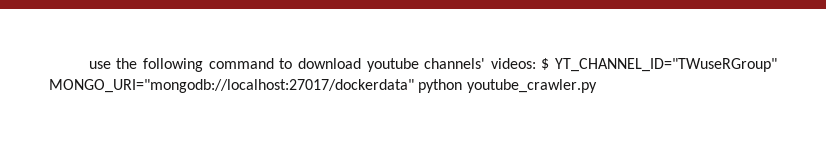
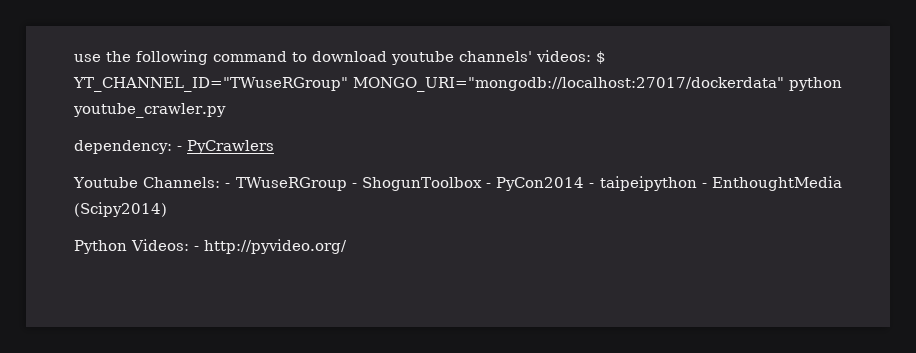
+ dependency: - PyCrawlers
+ Youtube Channels: - TWuseRGroup - ShogunToolbox - PyCon2014 - taipeipython - EnthoughtMedia (Scipy2014)
+ Python Videos: - http://pyvideo.org/

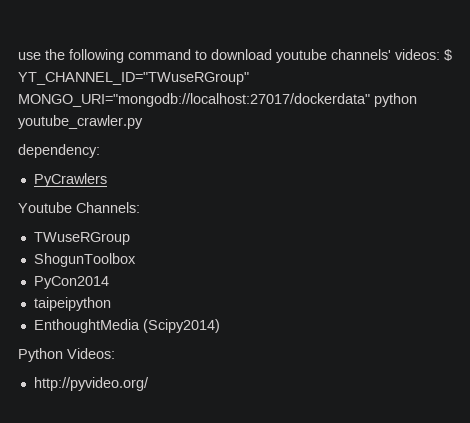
- dependency: - PyCrawlers
+ dependency:
+ PyCrawlers
- Youtube Channels: - TWuseRGroup - ShogunToolbox - PyCon2014 - taipeipython - EnthoughtMedia (Scipy2014)
+ Youtube Channels:
+ TWuseRGroup
+ ShogunToolbox
+ PyCon2014
+ taipeipython
+ EnthoughtMedia (Scipy2014)
- Python Videos: - http://pyvideo.org/
+ Python Videos:
+ http://pyvideo.org/

